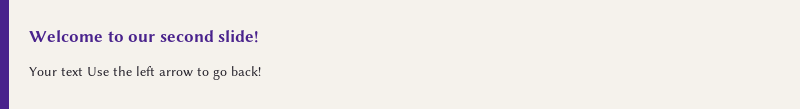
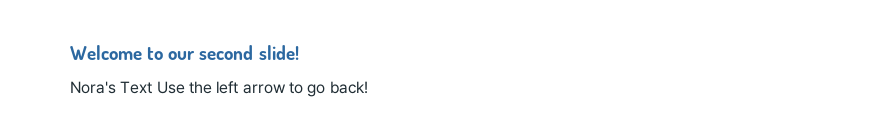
- Your text Use the left arrow to go back!
+ Nora's Text Use the left arrow to go back!

